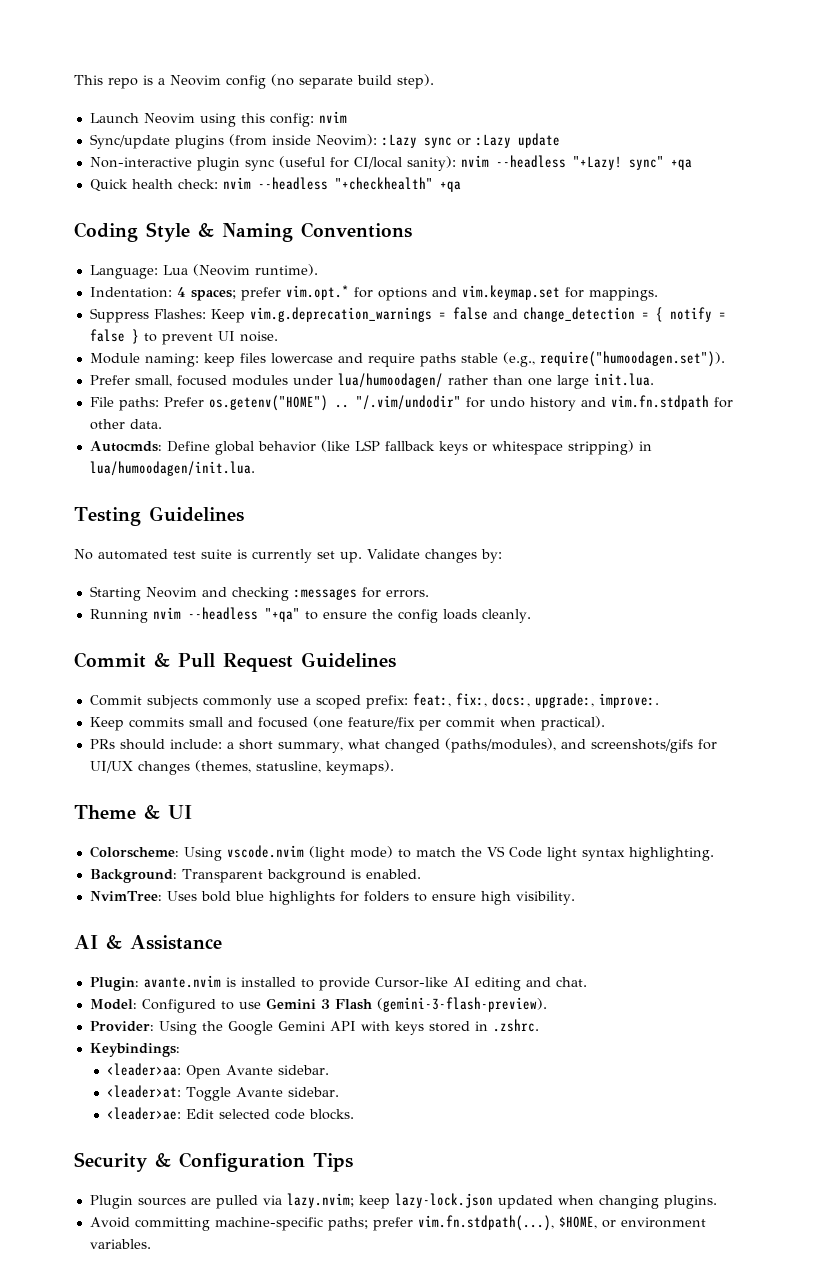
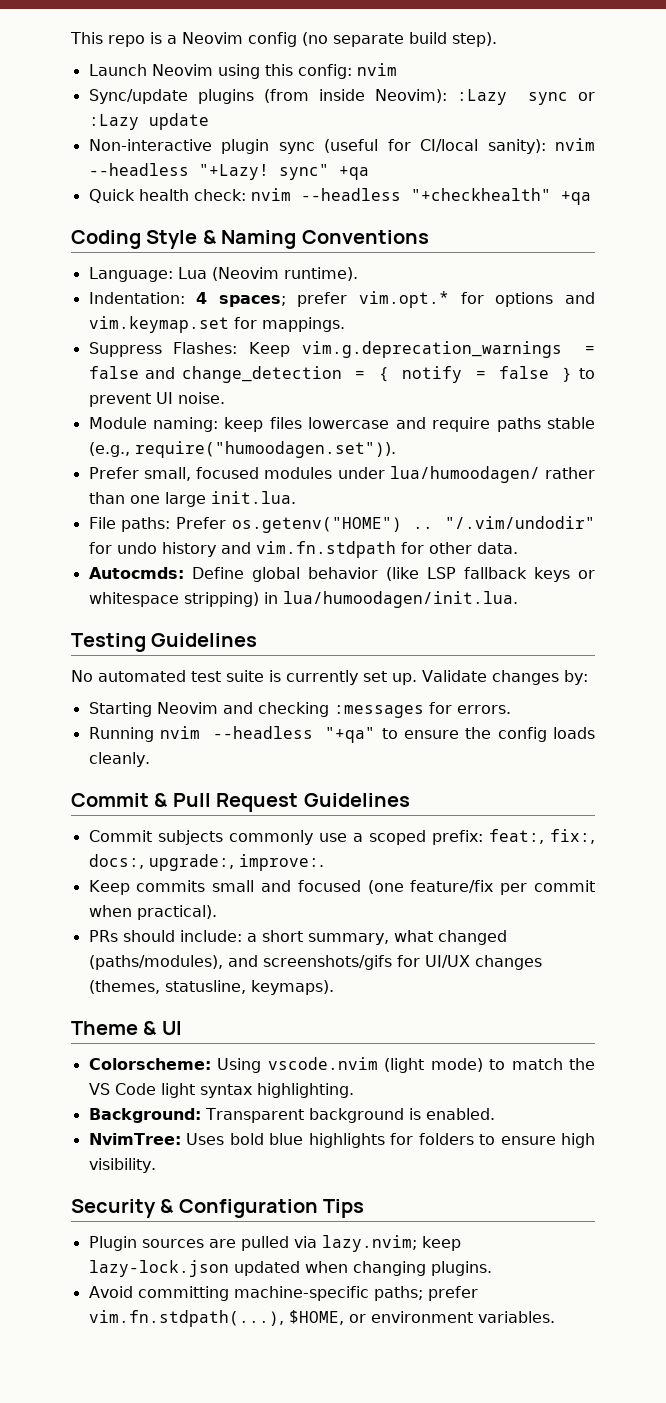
- AI & Assistance
- Plugin: avante.nvim is installed to provide Cursor-like AI editing and chat.
- Model: Configured to use Gemini 3 Flash (gemini-3-flash-preview).
- Provider: Using the Google Gemini API with keys stored in .zshrc.
- Keybindings:
- <leader>aa: Open Avante sidebar.
- <leader>at: Toggle Avante sidebar.
- <leader>ae: Edit selected code blocks.

